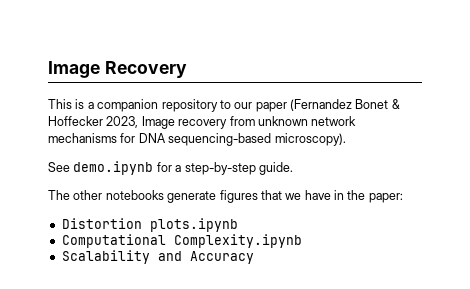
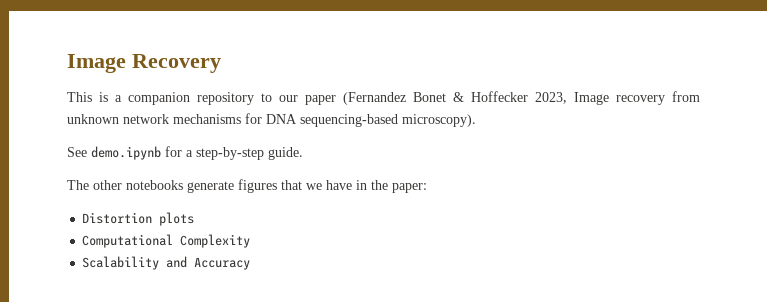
- Distortion plots.ipynb
+ Distortion plots
- Computational Complexity.ipynb
+ Computational Complexity

